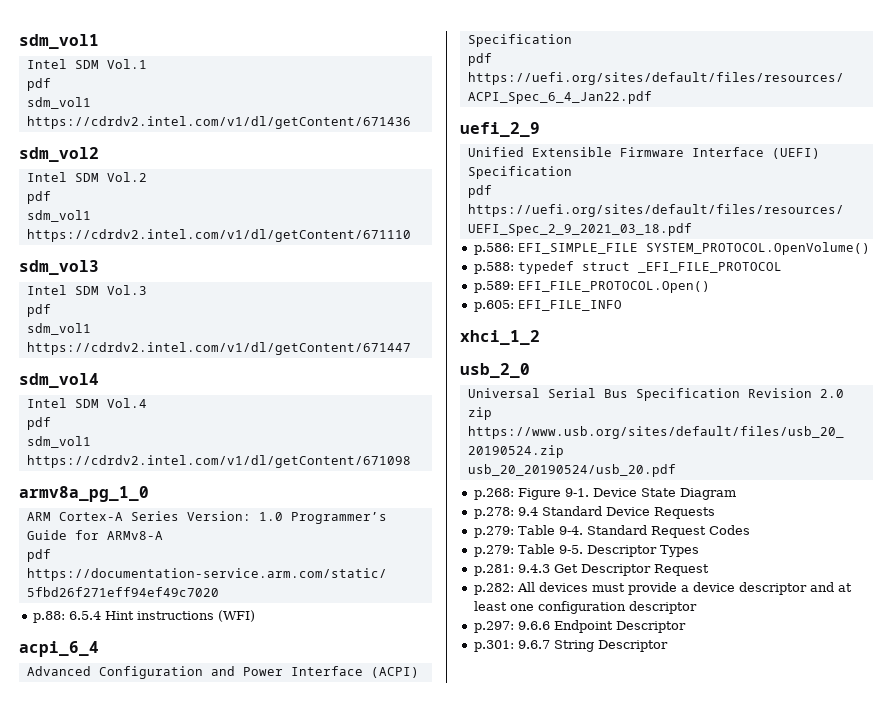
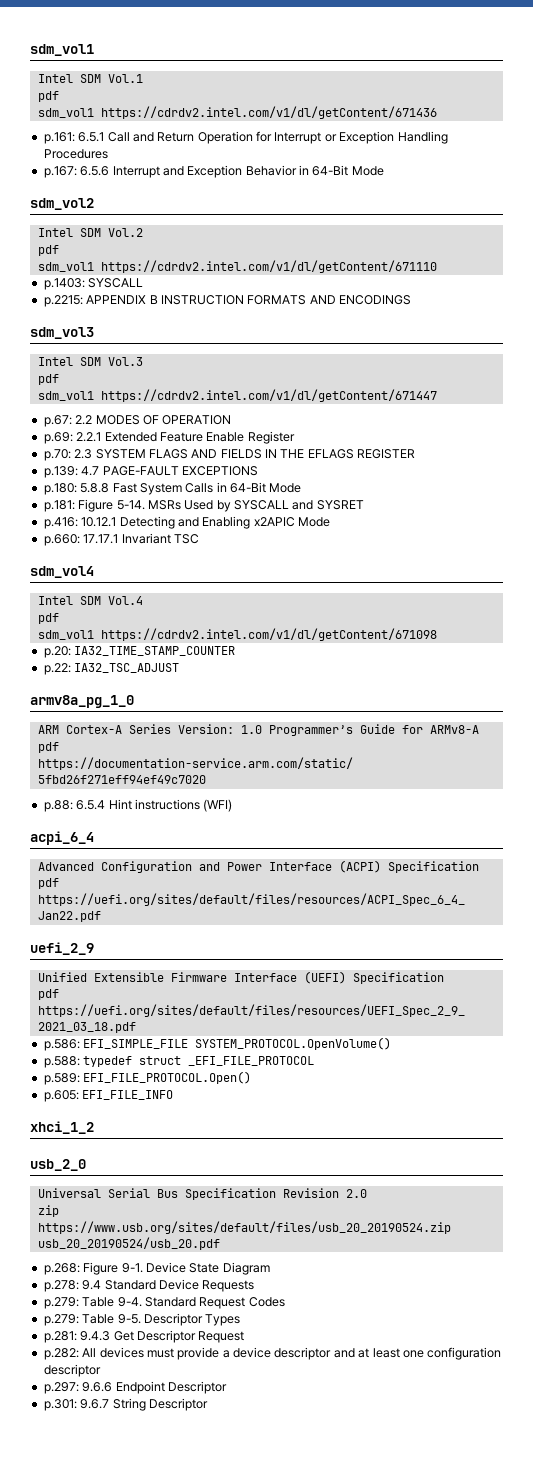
+ p.161: 6.5.1 Call and Return Operation for Interrupt or Exception Handling Procedures
+ p.167: 6.5.6 Interrupt and Exception Behavior in 64-Bit Mode
+ p.1403: SYSCALL
+ p.2215: APPENDIX B INSTRUCTION FORMATS AND ENCODINGS
+ p.67: 2.2 MODES OF OPERATION
+ p.69: 2.2.1 Extended Feature Enable Register
+ p.70: 2.3 SYSTEM FLAGS AND FIELDS IN THE EFLAGS REGISTER
+ p.139: 4.7 PAGE-FAULT EXCEPTIONS
+ p.180: 5.8.8 Fast System Calls in 64-Bit Mode
+ p.181: Figure 5-14. MSRs Used by SYSCALL and SYSRET
+ p.416: 10.12.1 Detecting and Enabling x2APIC Mode
+ p.660: 17.17.1 Invariant TSC
+ p.20: IA32_TIME_STAMP_COUNTER
+ p.22: IA32_TSC_ADJUST

